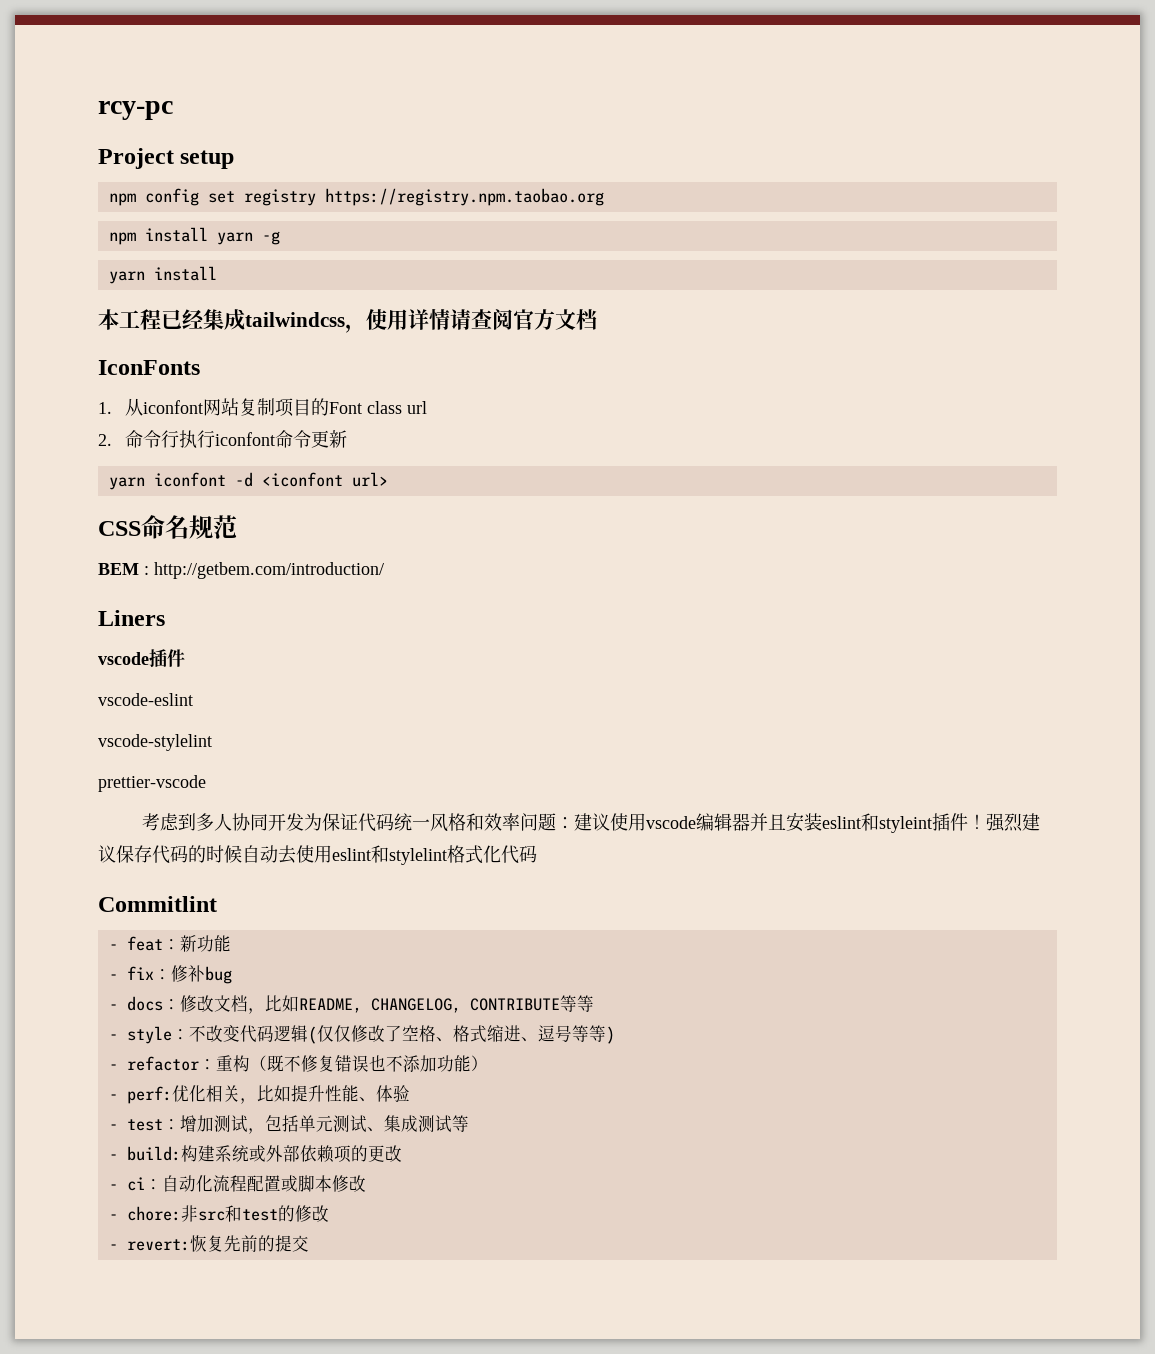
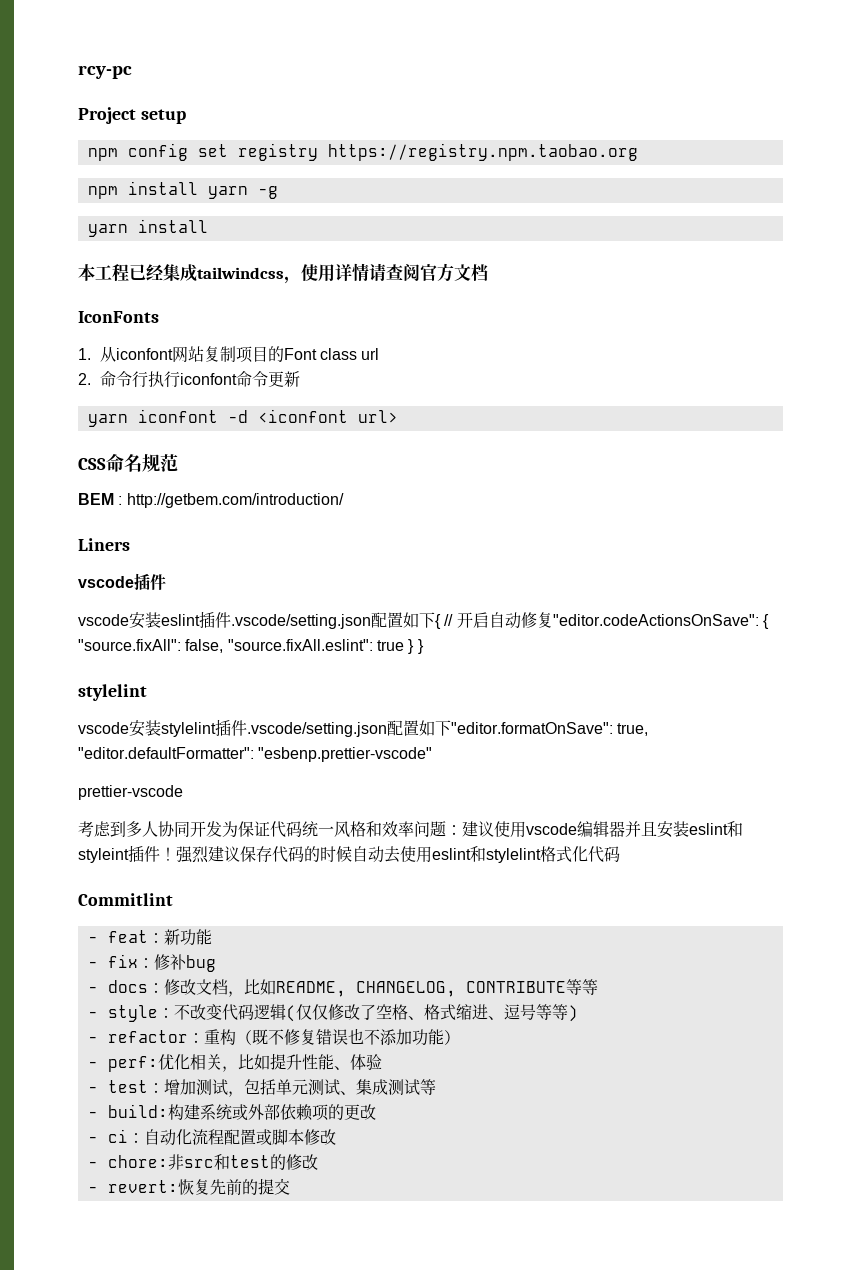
- vscode-eslint
- vscode-stylelint
+ vscode安装eslint插件.vscode/setting.json配置如下{ // 开启自动修复"editor.codeActionsOnSave": { "source.fixAll": false, "source.fixAll.eslint": true } }
+ stylelint
+ vscode安装stylelint插件.vscode/setting.json配置如下"editor.formatOnSave": true, "editor.defaultFormatter": "esbenp.prettier-vscode"

